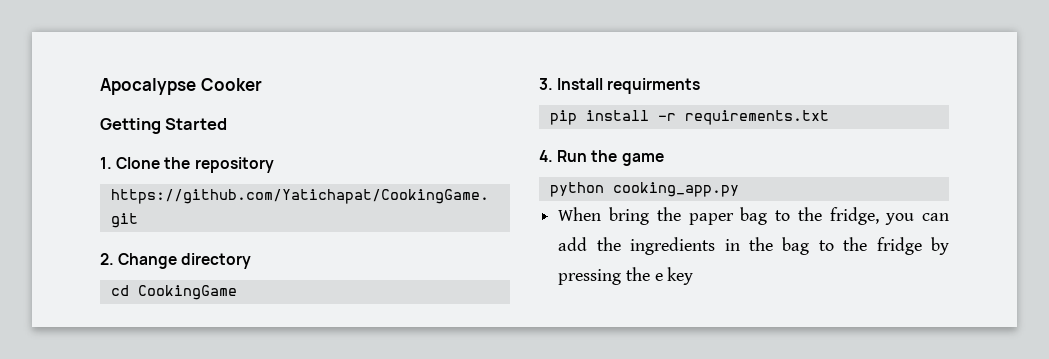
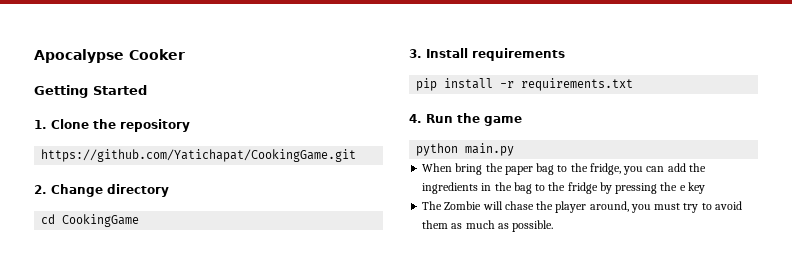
- 3. Install requirments
+ 3. Install requirements
- python cooking_app.py
+ python main.py
+ The Zombie will chase the player around, you must try to avoid them as much as possible.

